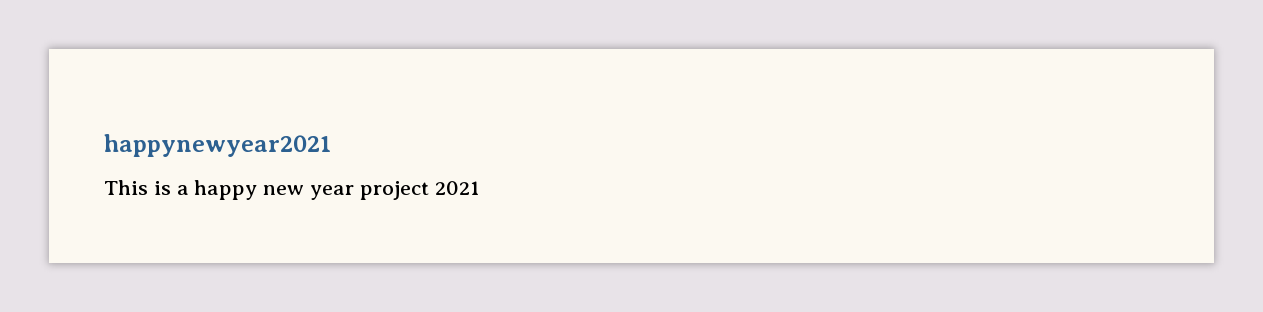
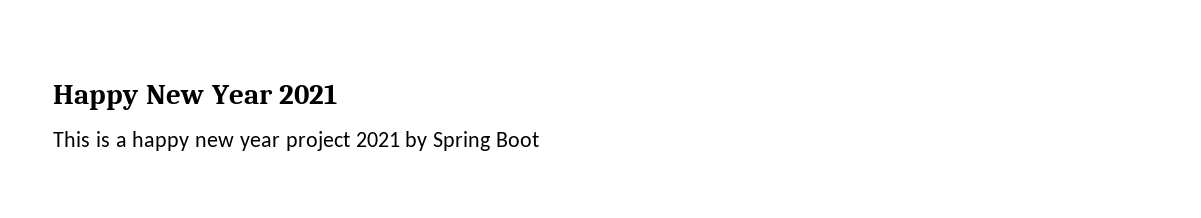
- happynewyear2021
+ Happy New Year 2021
- This is a happy new year project 2021
+ This is a happy new year project 2021 by Spring Boot

